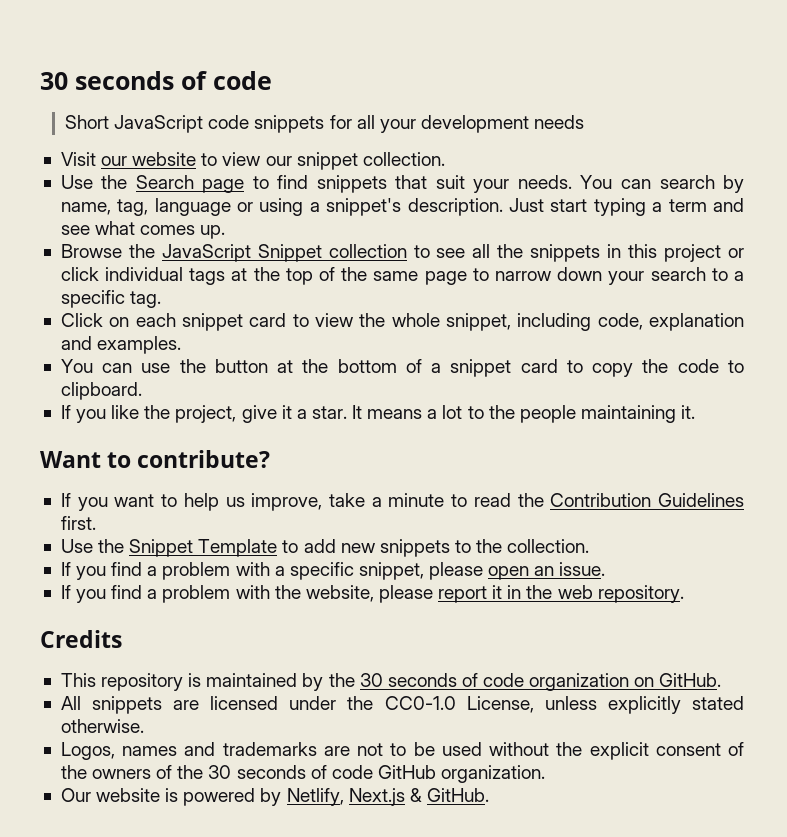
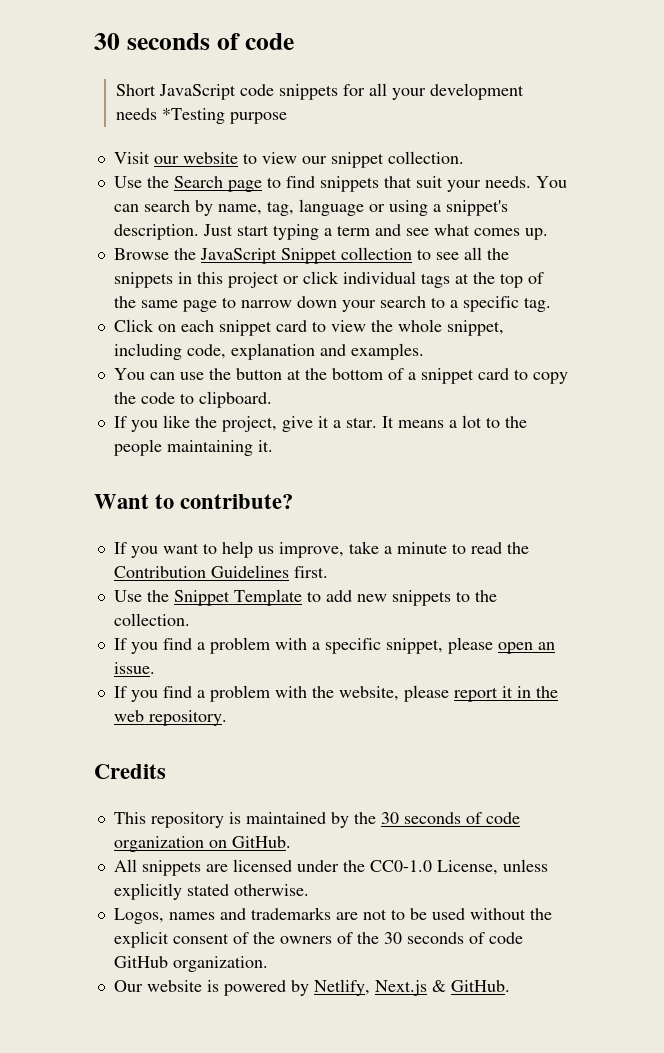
- Short JavaScript code snippets for all your development needs
+ Short JavaScript code snippets for all your development needs *Testing purpose

